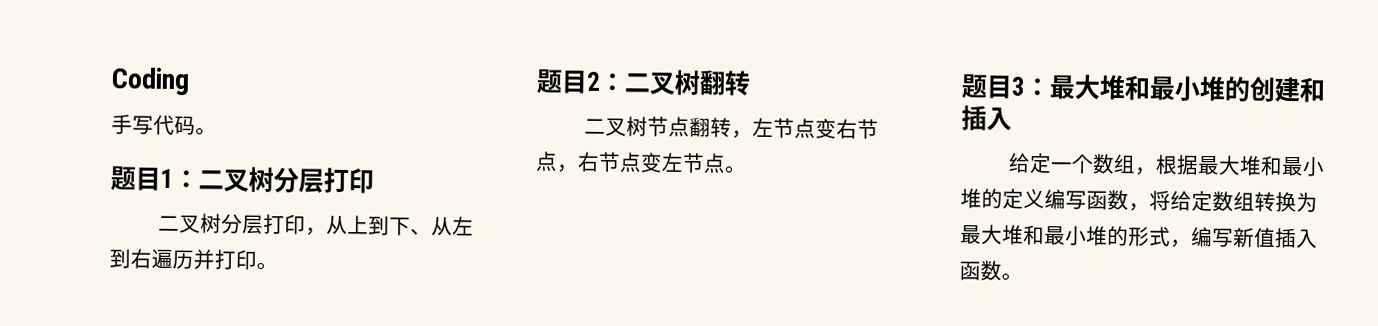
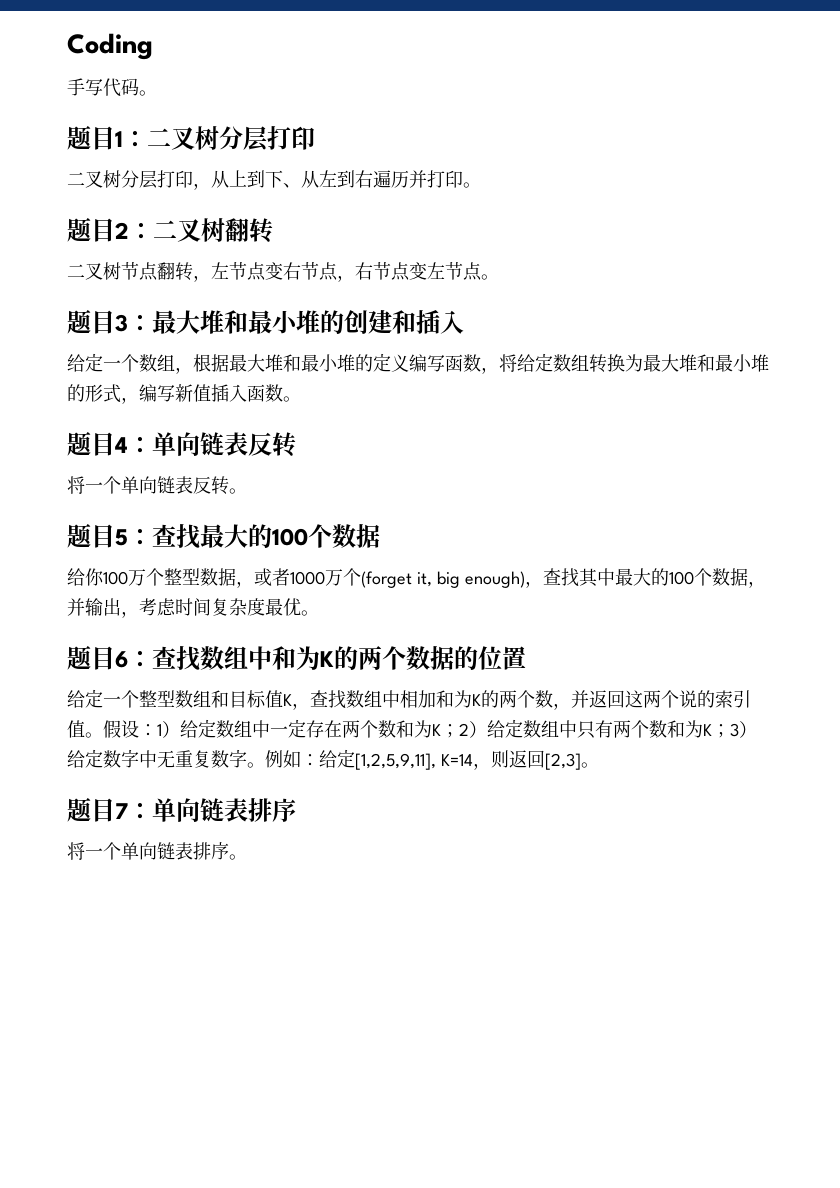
+ 题目4：单向链表反转
+ 将一个单向链表反转。
+ 题目5：查找最大的100个数据
+ 给你100万个整型数据，或者1000万个(forget it, big enough)，查找其中最大的100个数据，并输出，考虑时间复杂度最优。
+ 题目6：查找数组中和为K的两个数据的位置
+ 给定一个整型数组和目标值K，查找数组中相加和为K的两个数，并返回这两个说的索引值。假设：1）给定数组中一定存在两个数和为K；2）给定数组中只有两个数和为K；3）给定数字中无重复数字。例如：给定[1,2,5,9,11], K=14，则返回[2,3]。
+ 题目7：单向链表排序
+ 将一个单向链表排序。

